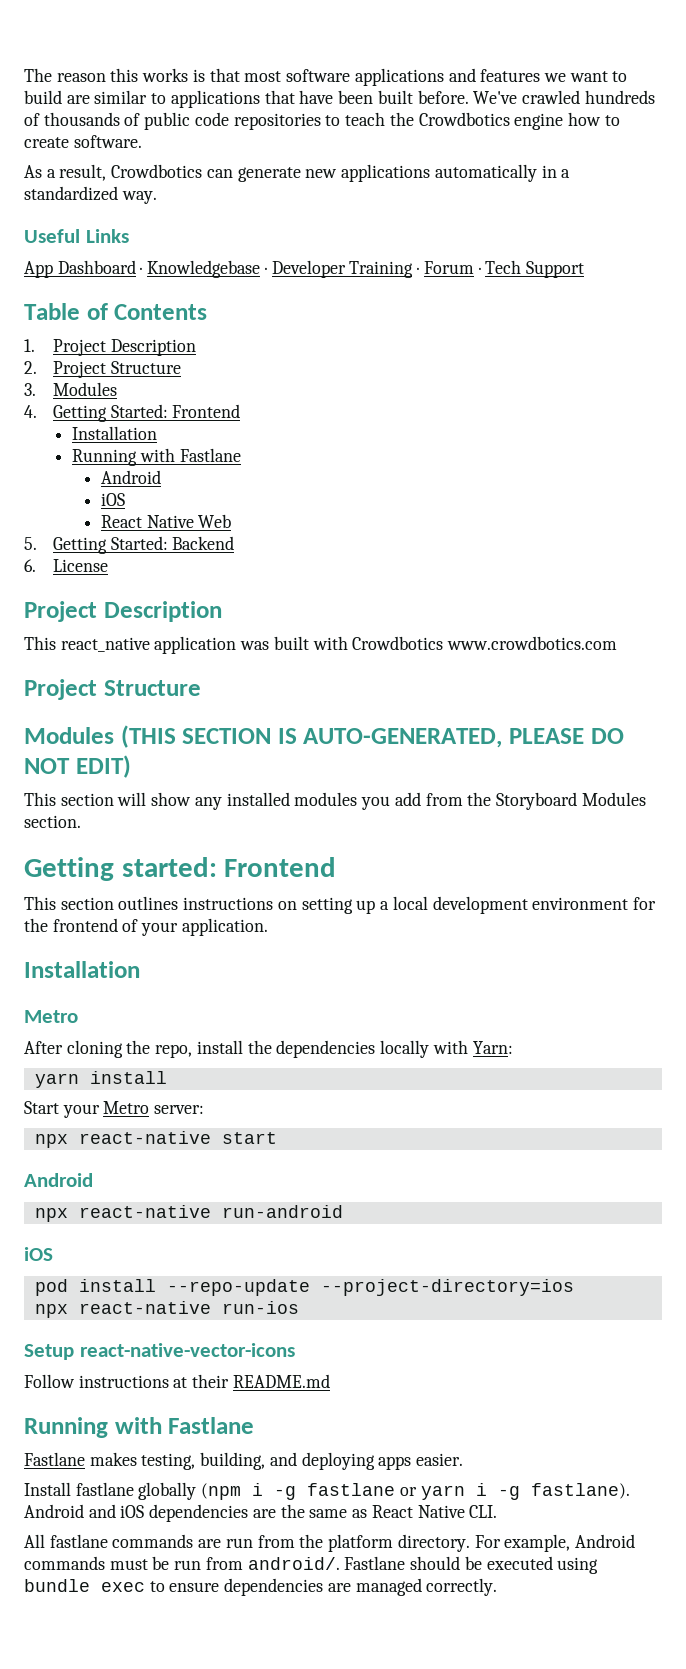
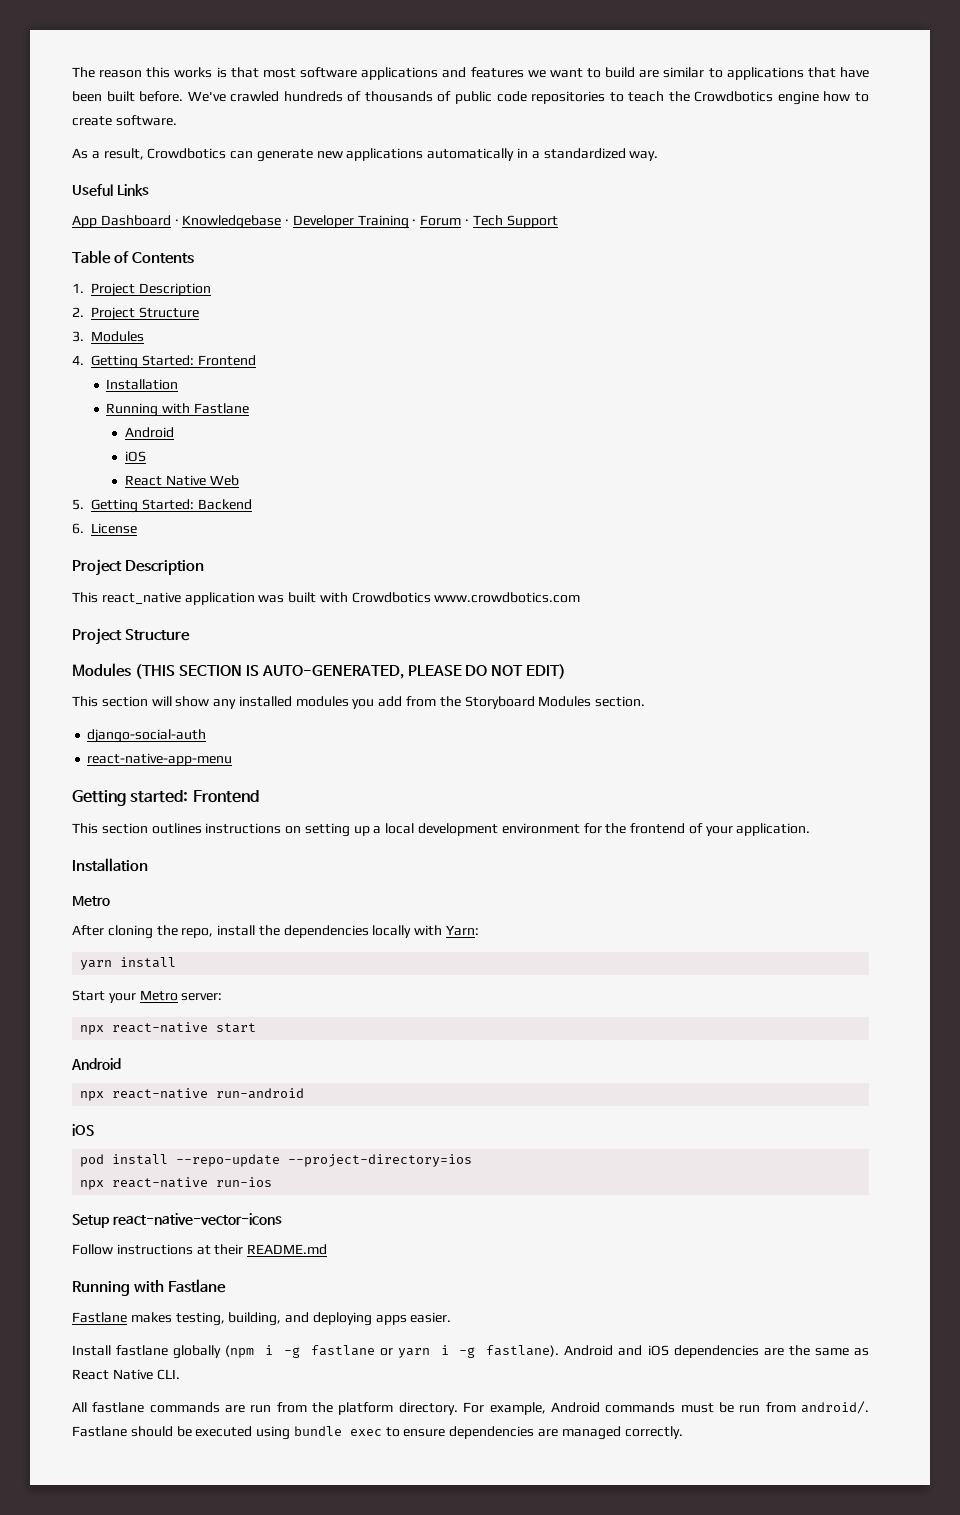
+ django-social-auth
+ react-native-app-menu

